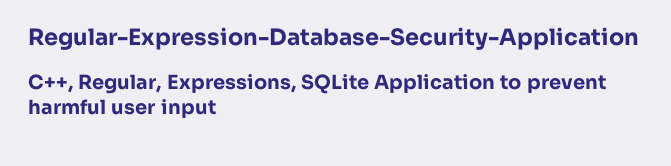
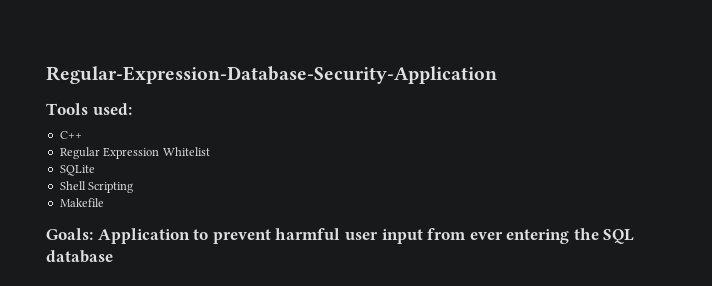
- C++, Regular, Expressions, SQLite Application to prevent harmful user input
+ Tools used:
+ C++
+ Regular Expression Whitelist
+ SQLite
+ Shell Scripting
+ Makefile
+ Goals: Application to prevent harmful user input from ever entering the SQL database

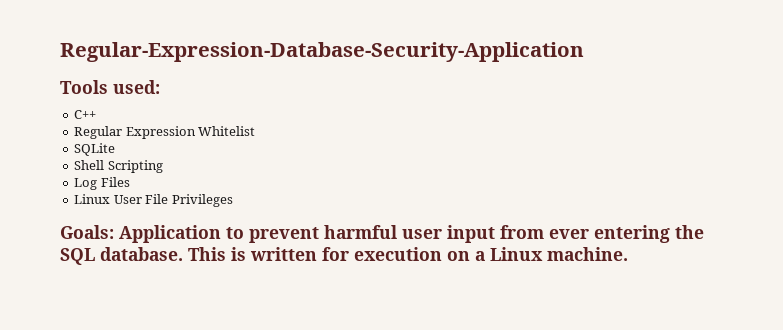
- Makefile
+ Log Files
+ Linux User File Privileges
- Goals: Application to prevent harmful user input from ever entering the SQL database
+ Goals: Application to prevent harmful user input from ever entering the SQL database. This is written for execution on a Linux machine.

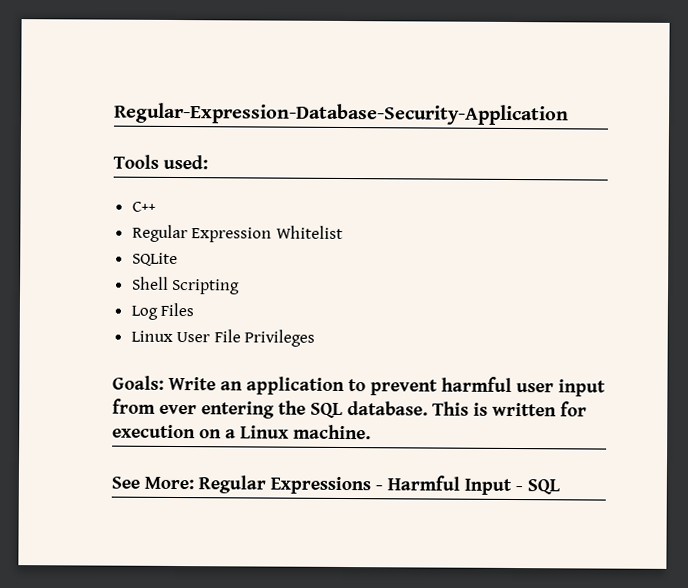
- Goals: Application to prevent harmful user input from ever entering the SQL database.
+ Goals: Write an application to prevent harmful user input from ever entering the SQL database.
+ See More: Regular Expressions - Harmful Input - SQL

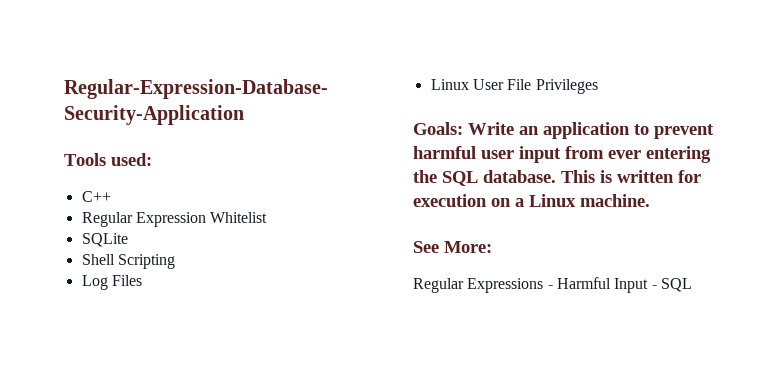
- See More: Regular Expressions - Harmful Input - SQL
+ See More:
+ Regular Expressions - Harmful Input - SQL

